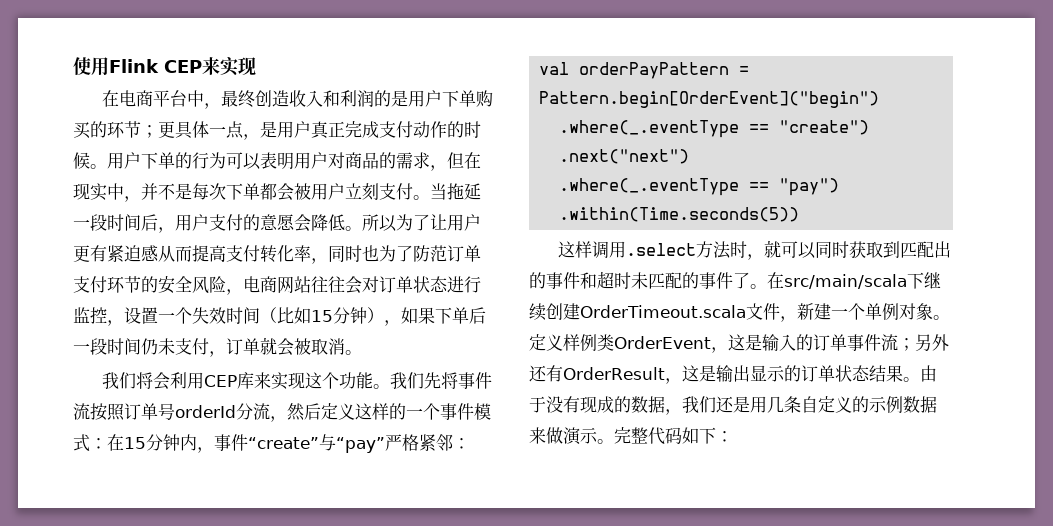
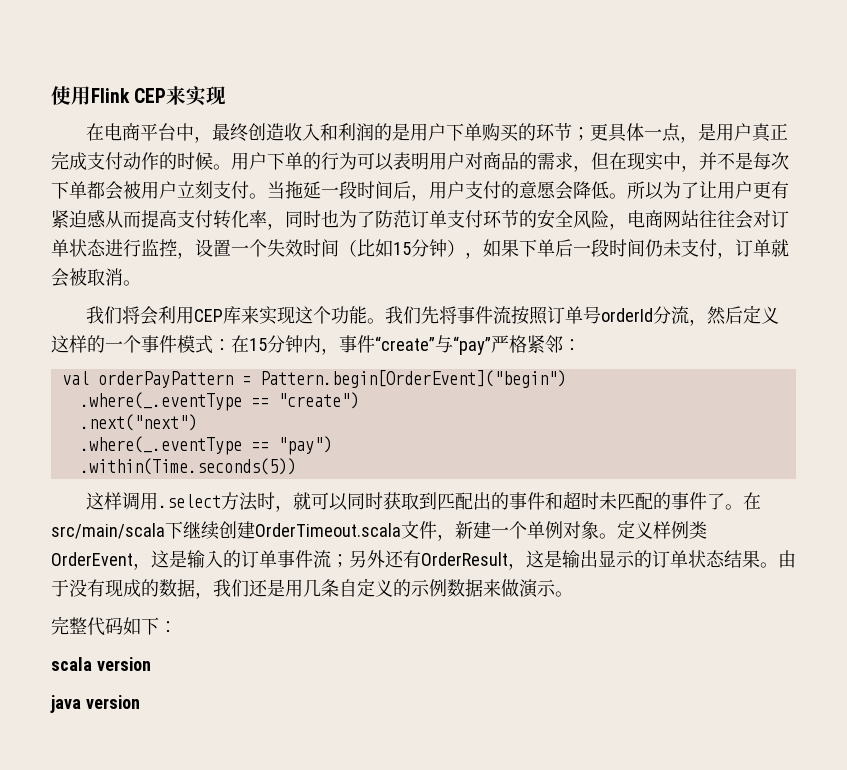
- 由于没有现成的数据，我们还是用几条自定义的示例数据来做演示。完整代码如下：
+ 由于没有现成的数据，我们还是用几条自定义的示例数据来做演示。
+ 完整代码如下：
+ scala version
+ java version

